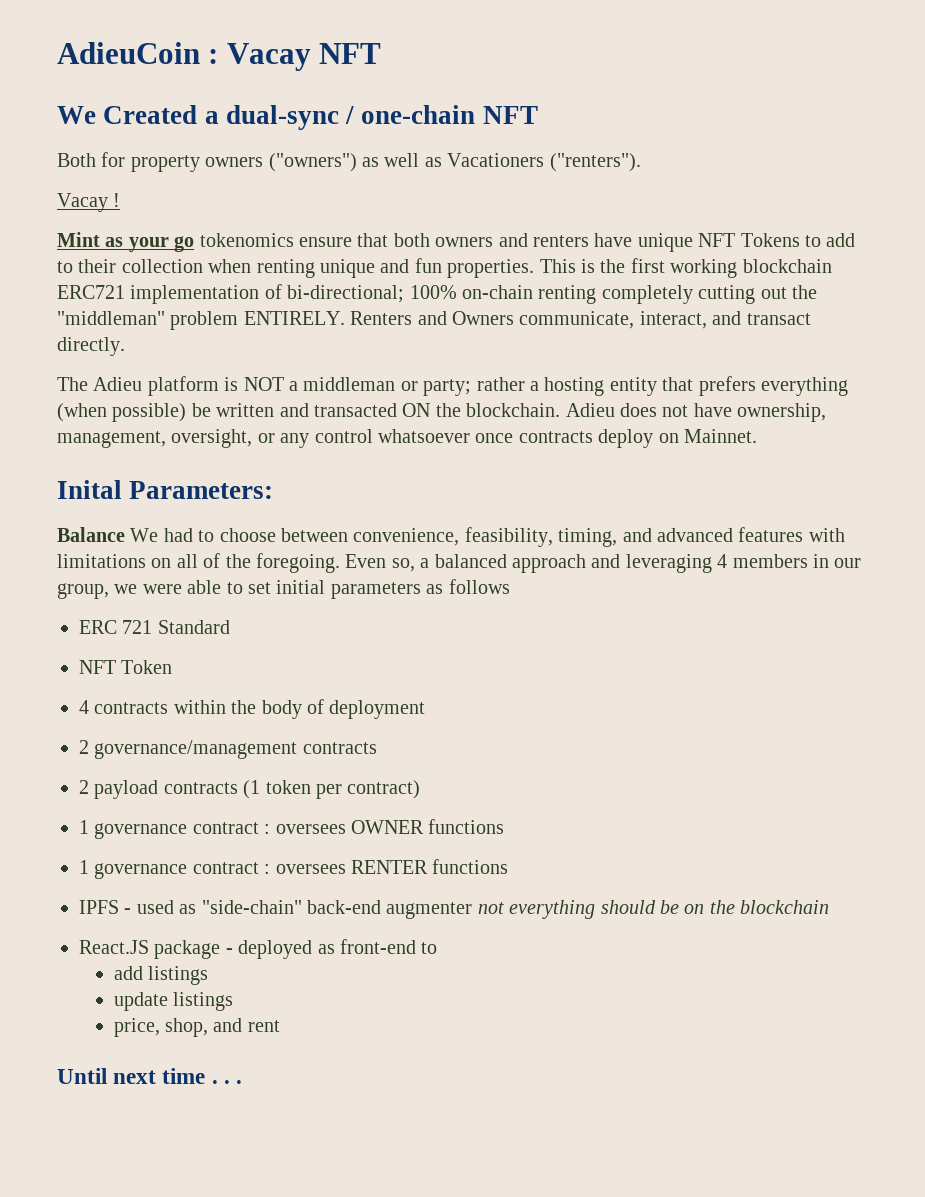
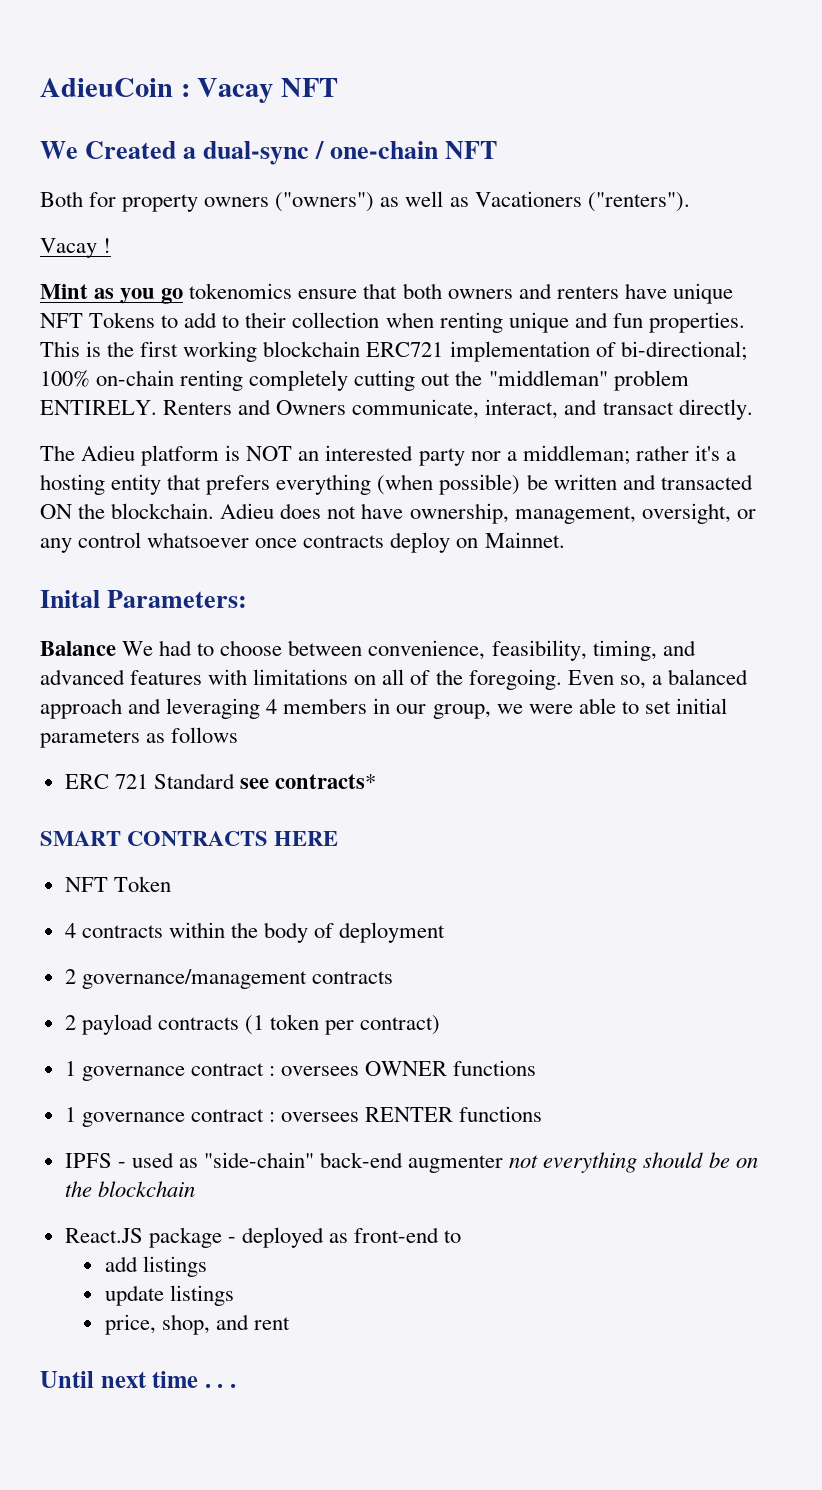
- Mint as your go tokenomics ensure that both owners and renters have unique NFT Tokens to add to their collection when renting unique and fun properties.
+ Mint as you go tokenomics ensure that both owners and renters have unique NFT Tokens to add to their collection when renting unique and fun properties.
- The Adieu platform is NOT a middleman or party; rather a hosting entity that prefers everything (when possible) be written and transacted ON the blockchain.
+ The Adieu platform is NOT an interested party nor a middleman; rather it's a hosting entity that prefers everything (when possible) be written and transacted ON the blockchain.
- ERC 721 Standard
+ ERC 721 Standard see contracts*
+ SMART CONTRACTS HERE

